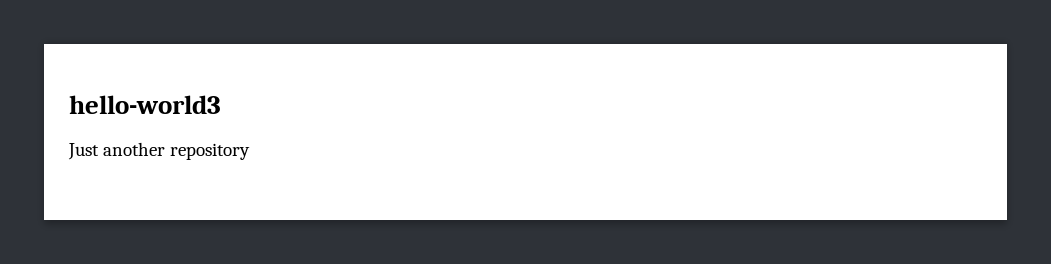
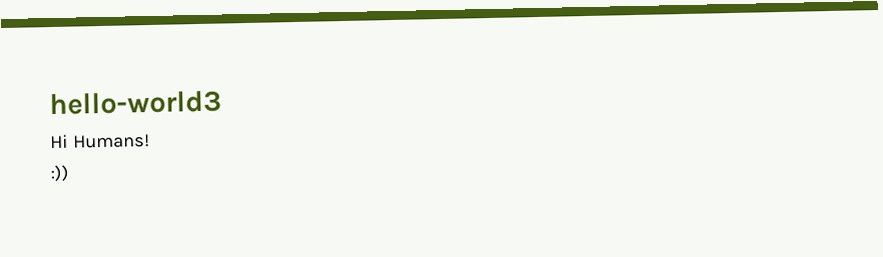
- Just another repository
+ Hi Humans!
+ :))

